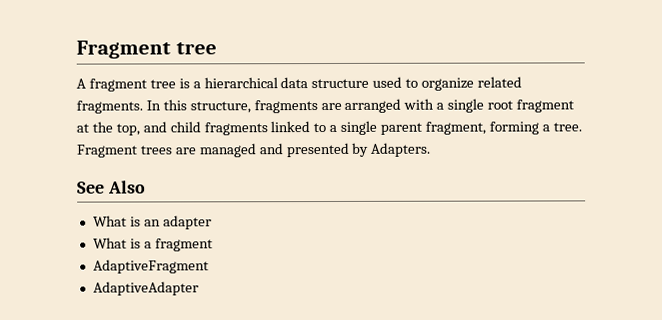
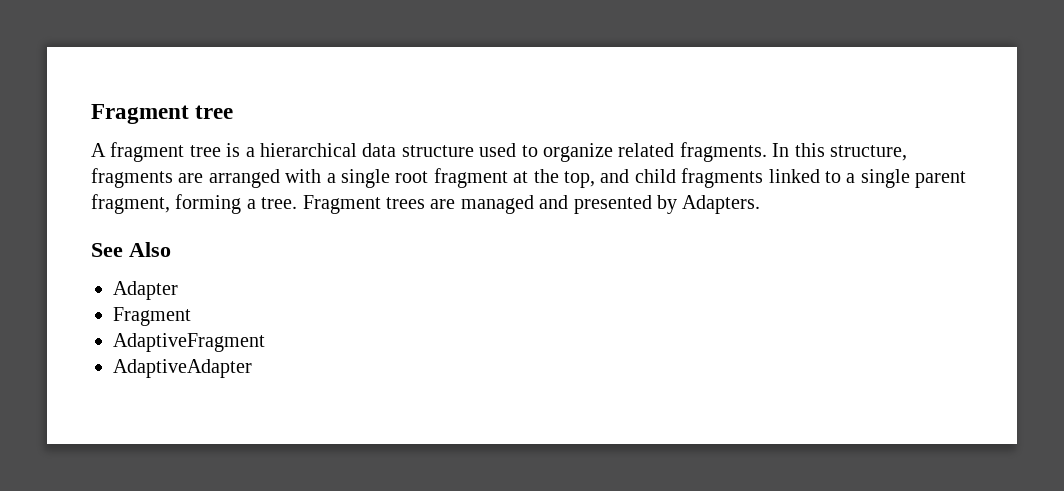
- What is an adapter
- What is a fragment
+ Adapter
+ Fragment

